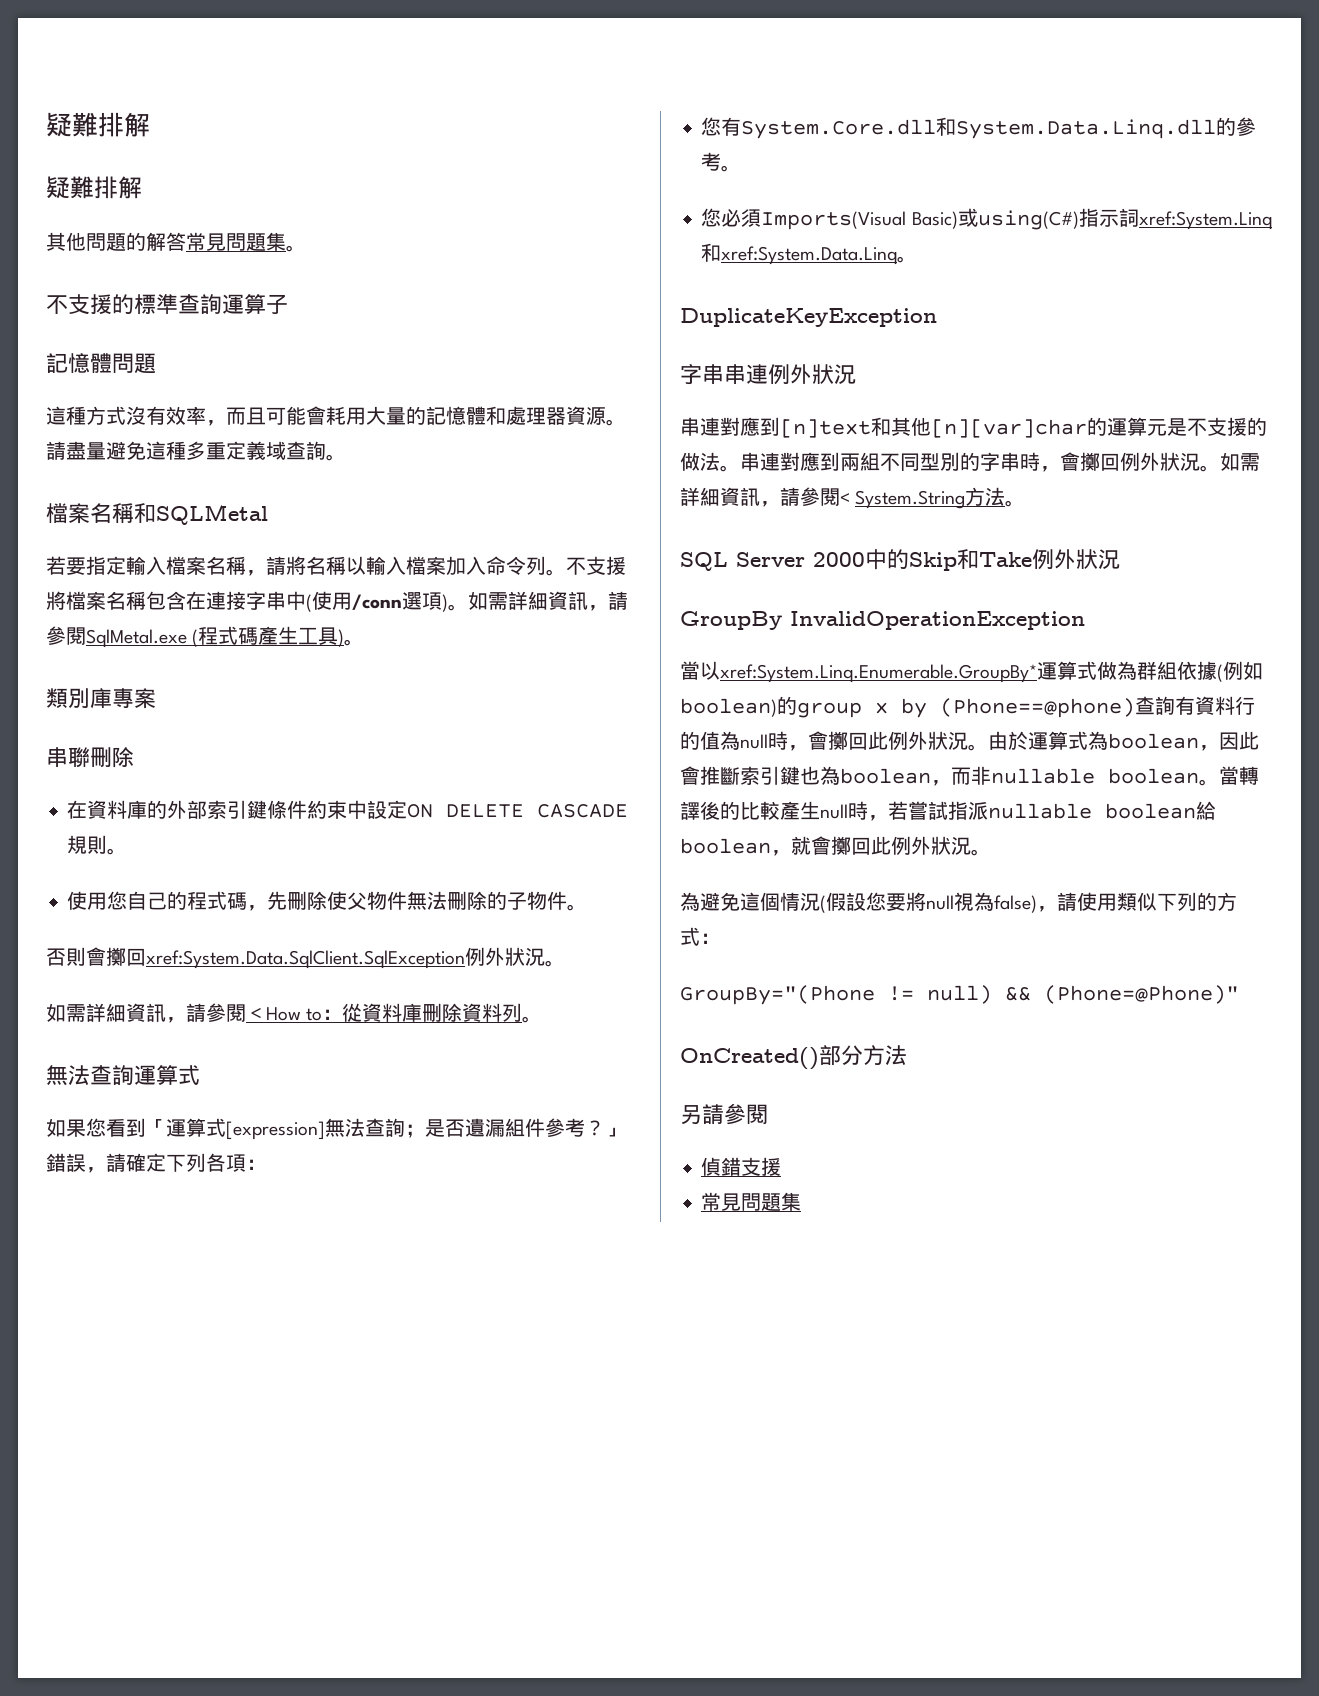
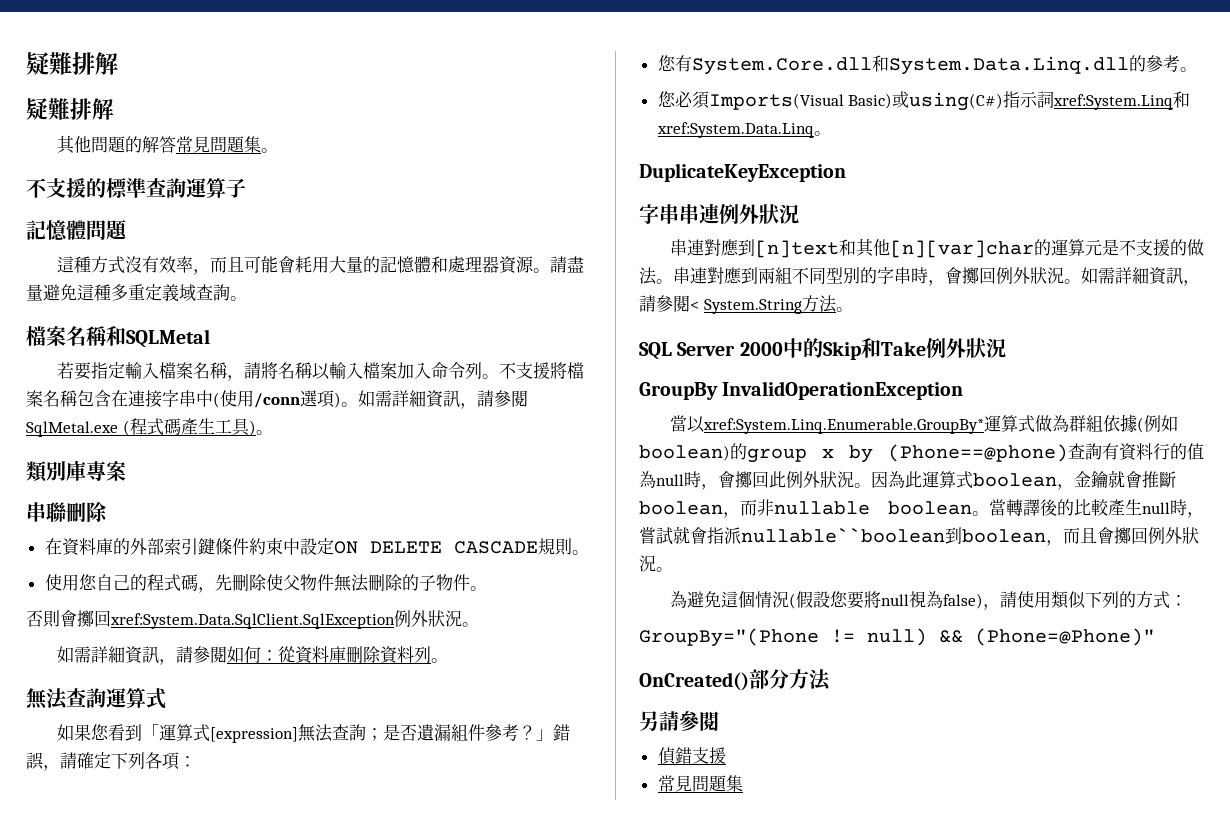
- 如需詳細資訊，請參閱＜How to：從資料庫刪除資料列。
+ 如需詳細資訊，請參閱如何：從資料庫刪除資料列。
- 由於運算式為boolean，因此會推斷索引鍵也為boolean，而非nullable boolean。
+ 因為此運算式boolean，金鑰就會推斷boolean，而非nullable boolean。
- 當轉譯後的比較產生null時，若嘗試指派nullable boolean給boolean，就會擲回此例外狀況。
+ 當轉譯後的比較產生null時，嘗試就會指派nullable``boolean到boolean，而且會擲回例外狀況。

